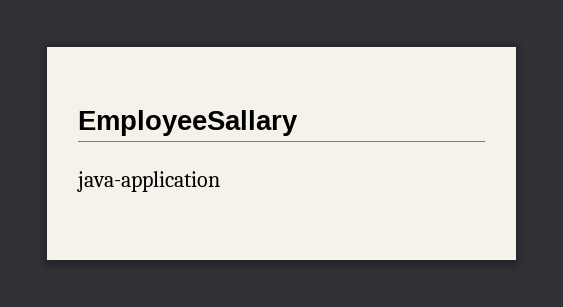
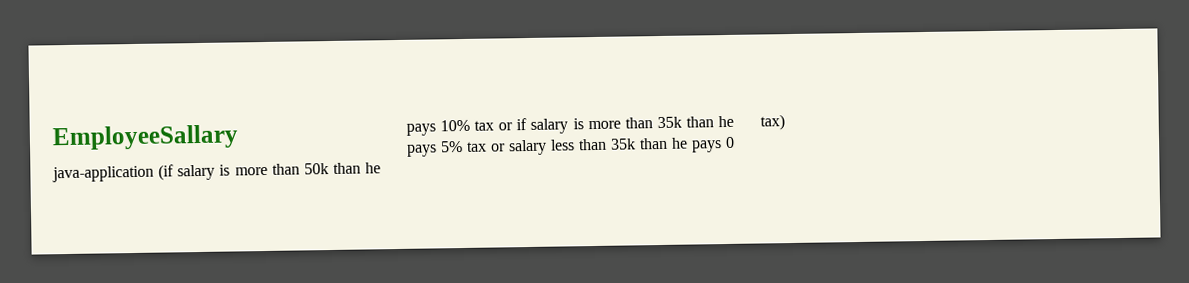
- java-application
+ java-application (if salary is more than 50k than he pays 10% tax or if salary is more than 35k than he pays 5% tax or salary less than 35k than he pays 0 tax)

